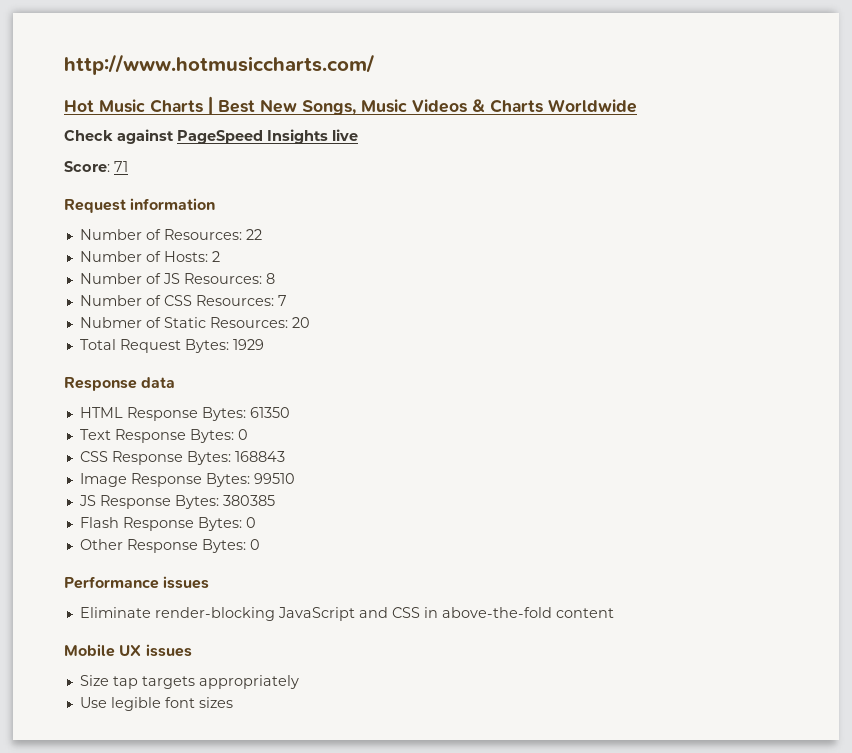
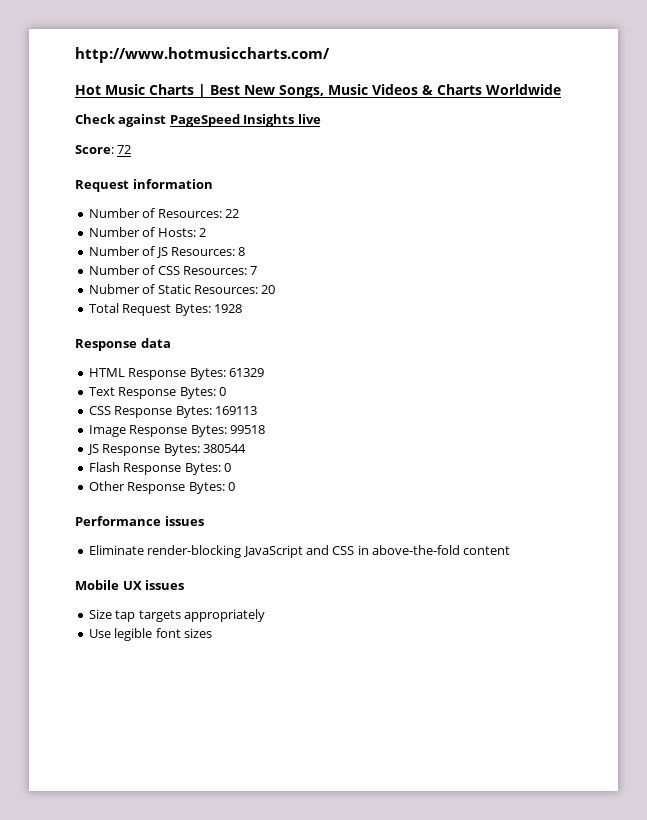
- Score: 71
+ Score: 72
- Total Request Bytes: 1929
+ Total Request Bytes: 1928
- HTML Response Bytes: 61350
+ HTML Response Bytes: 61329
- CSS Response Bytes: 168843
+ CSS Response Bytes: 169113
- Image Response Bytes: 99510
+ Image Response Bytes: 99518
- JS Response Bytes: 380385
+ JS Response Bytes: 380544

